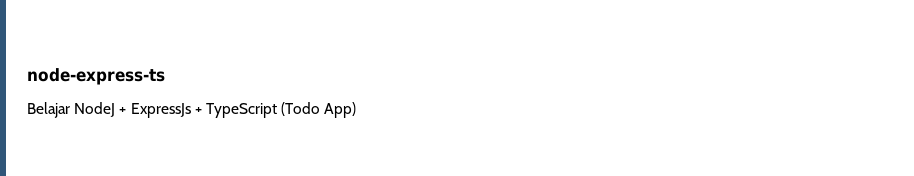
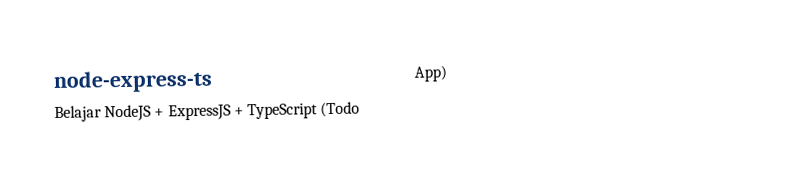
- Belajar NodeJ + ExpressJs + TypeScript (Todo App)
+ Belajar NodeJS + ExpressJS + TypeScript (Todo App)

